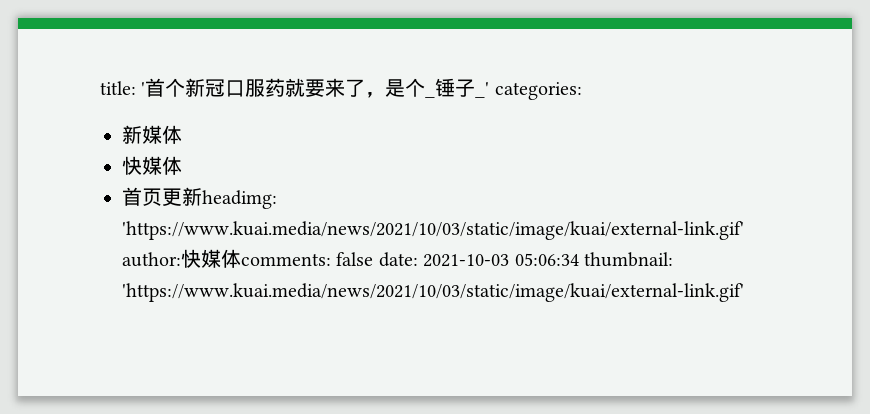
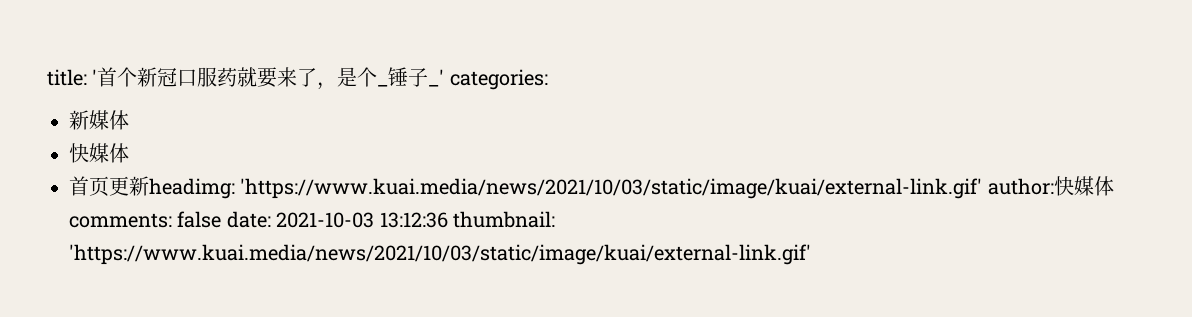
- 首页更新headimg: 'https://www.kuai.media/news/2021/10/03/static/image/kuai/external-link.gif' author:快媒体comments: false date: 2021-10-03 05:06:34 thumbnail: 'https://www.kuai.media/news/2021/10/03/static/image/kuai/external-link.gif'
+ 首页更新headimg: 'https://www.kuai.media/news/2021/10/03/static/image/kuai/external-link.gif' author:快媒体comments: false date: 2021-10-03 13:12:36 thumbnail: 'https://www.kuai.media/news/2021/10/03/static/image/kuai/external-link.gif'

